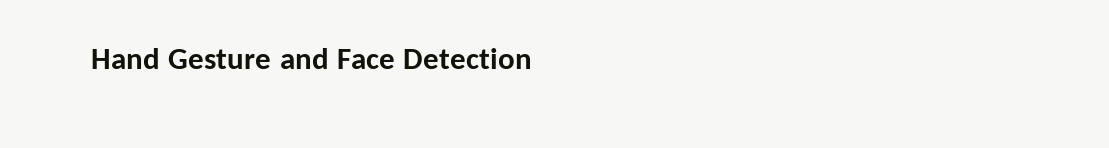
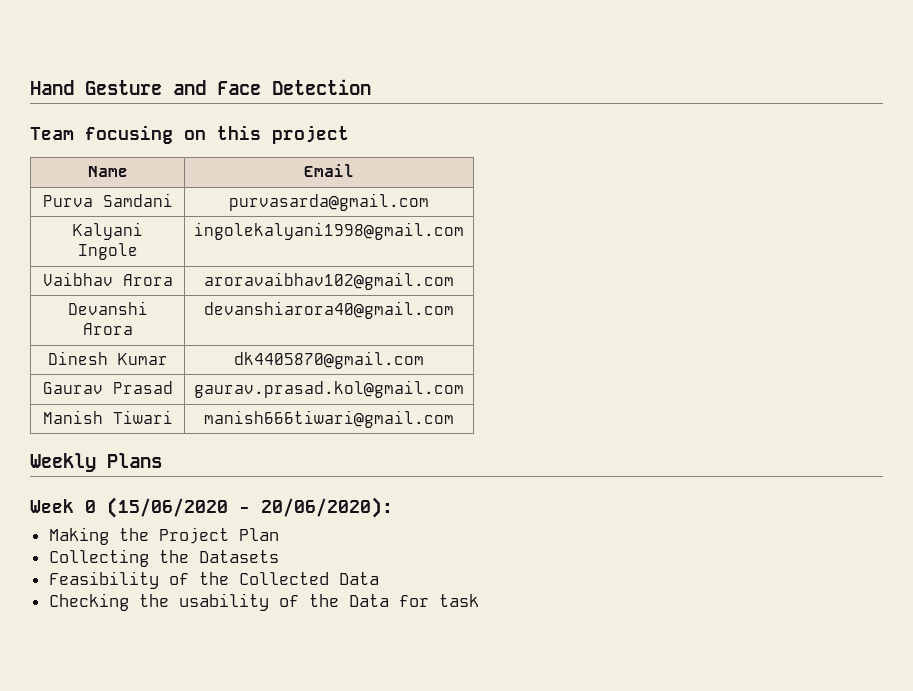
+ Team focusing on this project
+ Name | Email
+ Purva Samdani | purvasarda@gmail.com
+ Kalyani Ingole | ingolekalyani1998@gmail.com
+ Vaibhav Arora | aroravaibhav102@gmail.com
+ Devanshi Arora | devanshiarora40@gmail.com
+ Dinesh Kumar | dk4405870@gmail.com
+ Gaurav Prasad | gaurav.prasad.kol@gmail.com
+ Manish Tiwari | manish666tiwari@gmail.com
+ Weekly Plans
+ Week 0 (15/06/2020 - 20/06/2020):
+ Making the Project Plan
+ Collecting the Datasets
+ Feasibility of the Collected Data
+ Checking the usability of the Data for task

